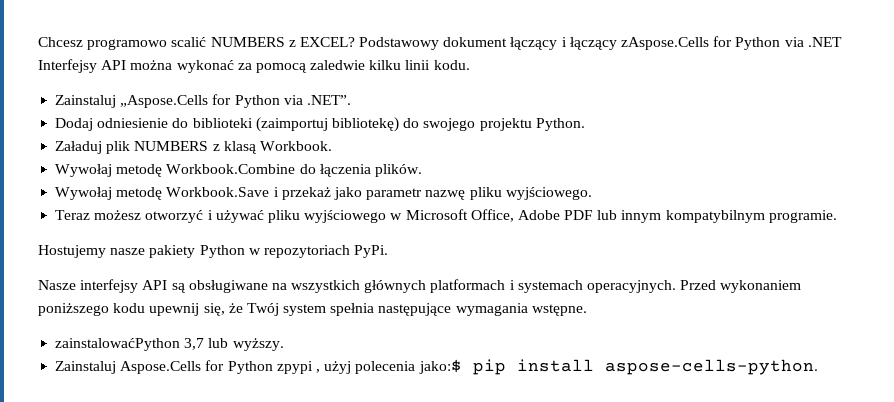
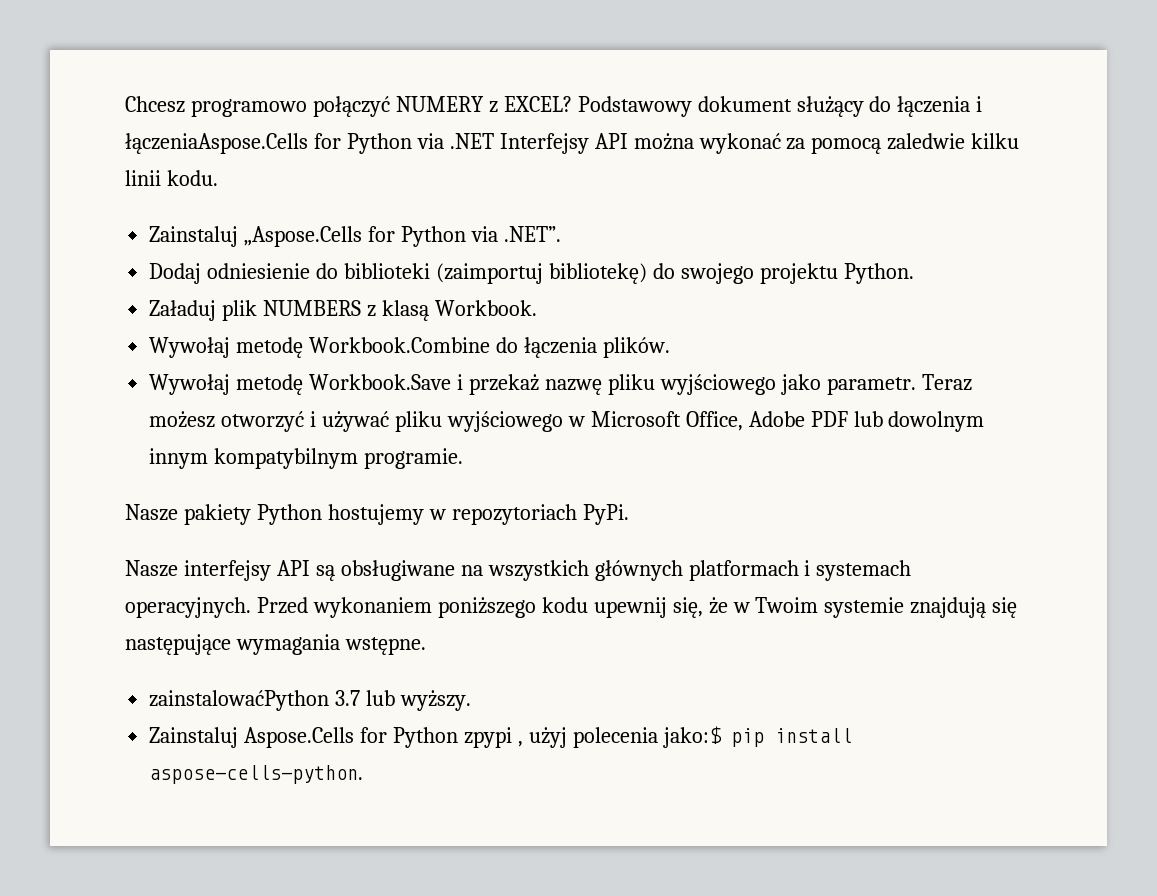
- Chcesz programowo scalić NUMBERS z EXCEL?
+ Chcesz programowo połączyć NUMERY z EXCEL?
- Podstawowy dokument łączący i łączący zAspose.Cells for Python via .NET Interfejsy API można wykonać za pomocą zaledwie kilku linii kodu.
+ Podstawowy dokument służący do łączenia i łączeniaAspose.Cells for Python via .NET Interfejsy API można wykonać za pomocą zaledwie kilku linii kodu.
- Wywołaj metodę Workbook.Save i przekaż jako parametr nazwę pliku wyjściowego.
- Teraz możesz otworzyć i używać pliku wyjściowego w Microsoft Office, Adobe PDF lub innym kompatybilnym programie.
+ Wywołaj metodę Workbook.Save i przekaż nazwę pliku wyjściowego jako parametr. Teraz możesz otworzyć i używać pliku wyjściowego w Microsoft Office, Adobe PDF lub dowolnym innym kompatybilnym programie.
- Hostujemy nasze pakiety Python w repozytoriach PyPi.
+ Nasze pakiety Python hostujemy w repozytoriach PyPi.
- Przed wykonaniem poniższego kodu upewnij się, że Twój system spełnia następujące wymagania wstępne.
+ Przed wykonaniem poniższego kodu upewnij się, że w Twoim systemie znajdują się następujące wymagania wstępne.
- zainstalowaćPython 3,7 lub wyższy.
+ zainstalowaćPython 3.7 lub wyższy.

